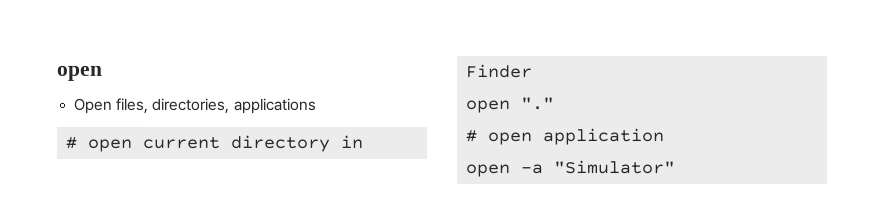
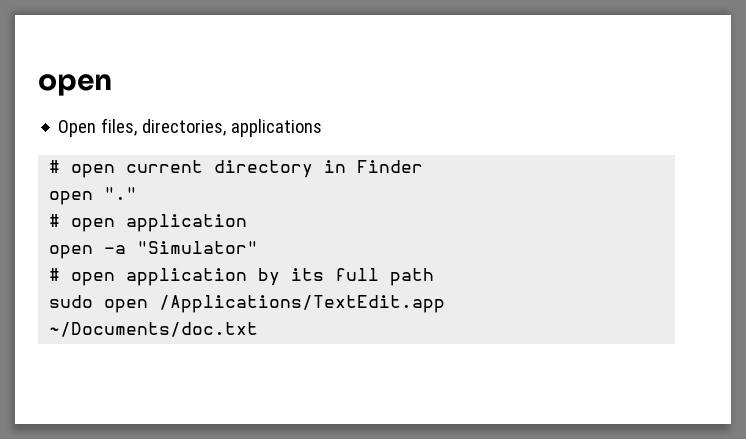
+ # open application by its full path
+ sudo open /Applications/TextEdit.app ~/Documents/doc.txt

